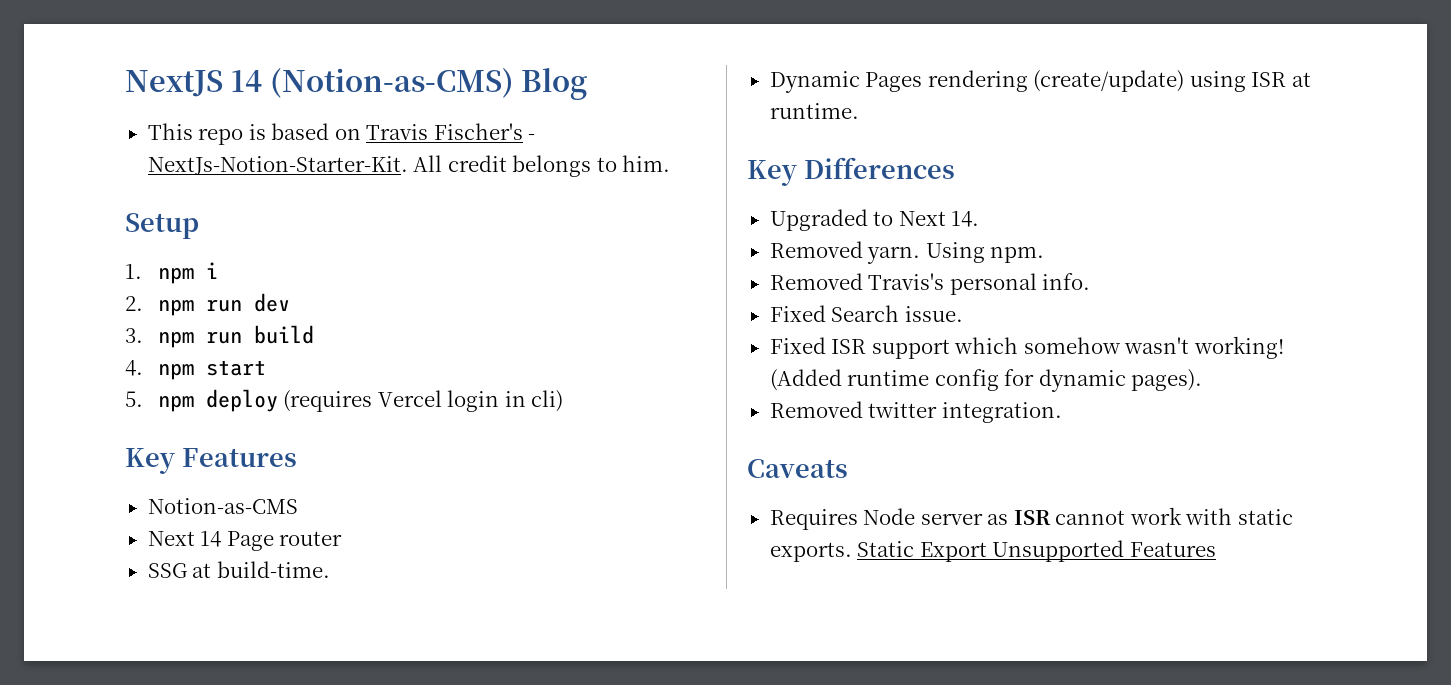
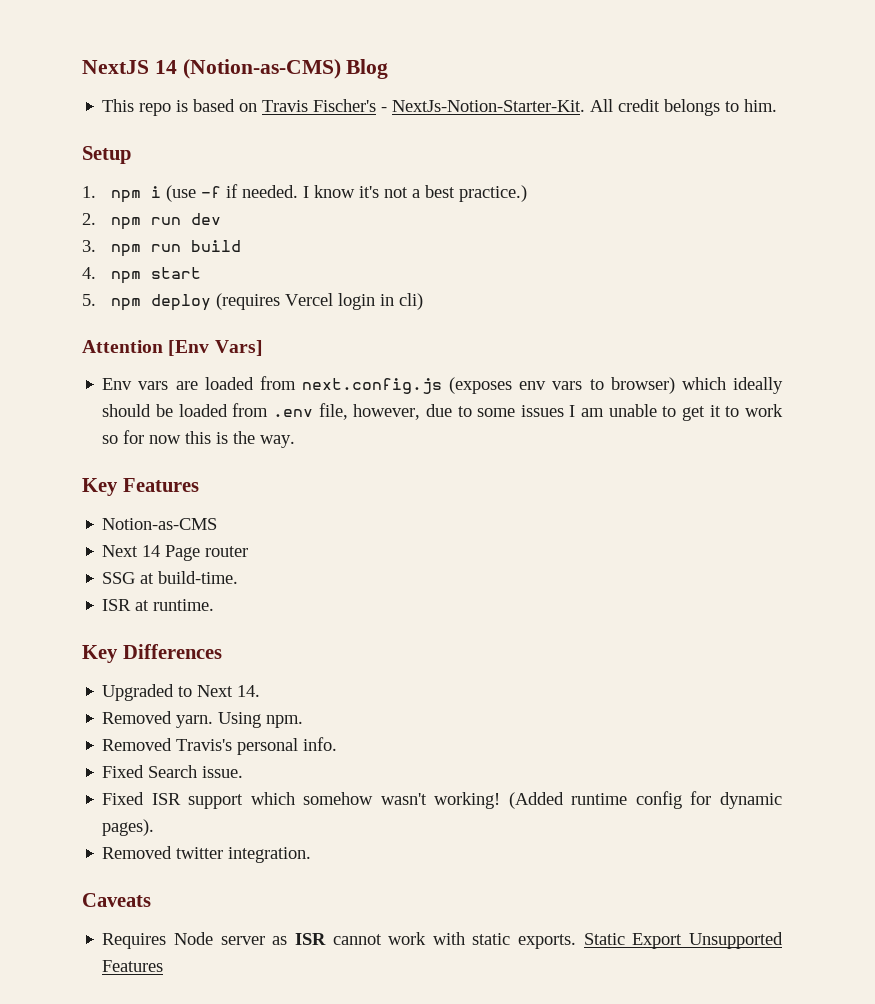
- 1. npm i
+ 1. npm i (use -f if needed. I know it's not a best practice.)
+ Attention [Env Vars]
+ Env vars are loaded from next.config.js (exposes env vars to browser) which ideally should be loaded from .env file, however, due to some issues I am unable to get it to work so for now this is the way.
- Dynamic Pages rendering (create/update) using ISR at runtime.
+ ISR at runtime.

